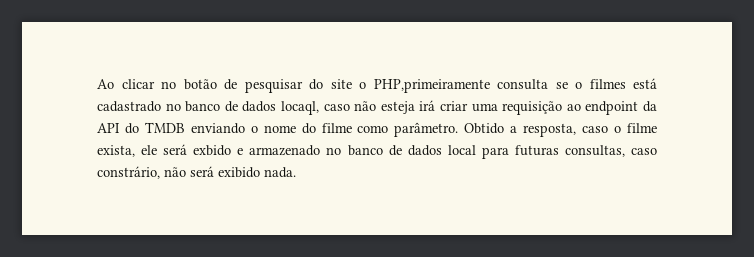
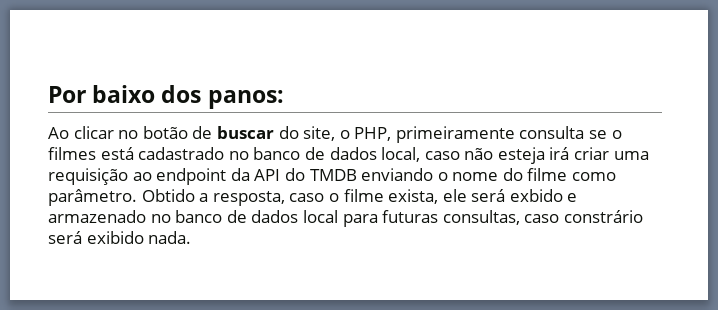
+ Por baixo dos panos:
- Ao clicar no botão de pesquisar do site o PHP,primeiramente consulta se o filmes está cadastrado no banco de dados locaql, caso não esteja irá criar uma requisição ao endpoint da API do TMDB enviando o nome do filme como parâmetro.
+ Ao clicar no botão de buscar do site, o PHP, primeiramente consulta se o filmes está cadastrado no banco de dados local, caso não esteja irá criar uma requisição ao endpoint da API do TMDB enviando o nome do filme como parâmetro.
- Obtido a resposta, caso o filme exista, ele será exbido e armazenado no banco de dados local para futuras consultas, caso constrário, não será exibido nada.
+ Obtido a resposta, caso o filme exista, ele será exbido e armazenado no banco de dados local para futuras consultas, caso constrário será exibido nada.

